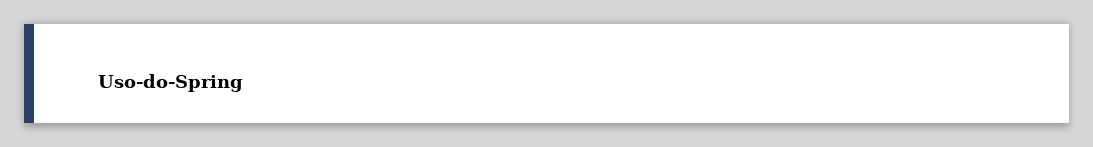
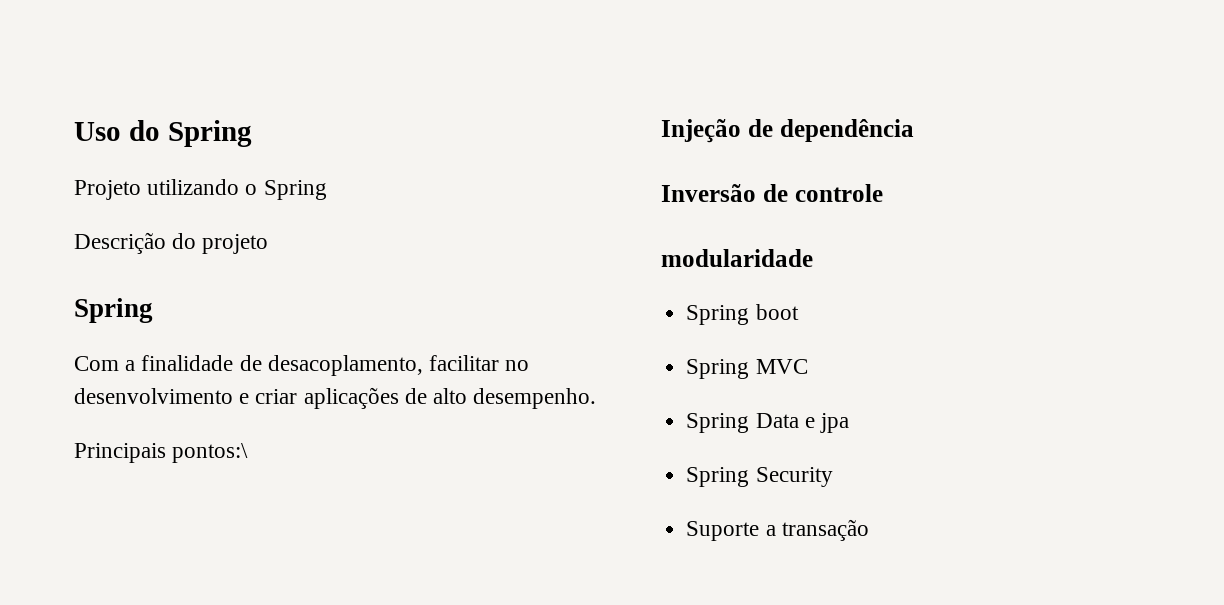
- Uso-do-Spring
+ Uso do Spring
+ Projeto utilizando o Spring
+ Descrição do projeto
+ Spring
+ Com a finalidade de desacoplamento, facilitar no desenvolvimento e criar aplicações de alto desempenho.
+ Principais pontos:\
+ Injeção de dependência
+ Inversão de controle
+ modularidade
+ Spring boot
+ Spring MVC
+ Spring Data e jpa
+ Spring Security
+ Suporte a transação

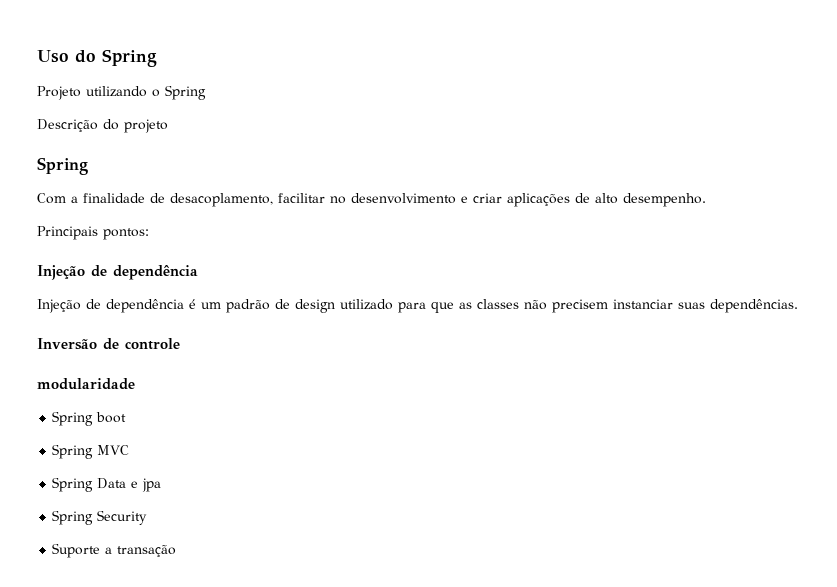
- Principais pontos:\
+ Principais pontos:
  Injeção de dependência
+ Injeção de dependência é um padrão de design utilizado para que as classes não precisem instanciar suas dependências.

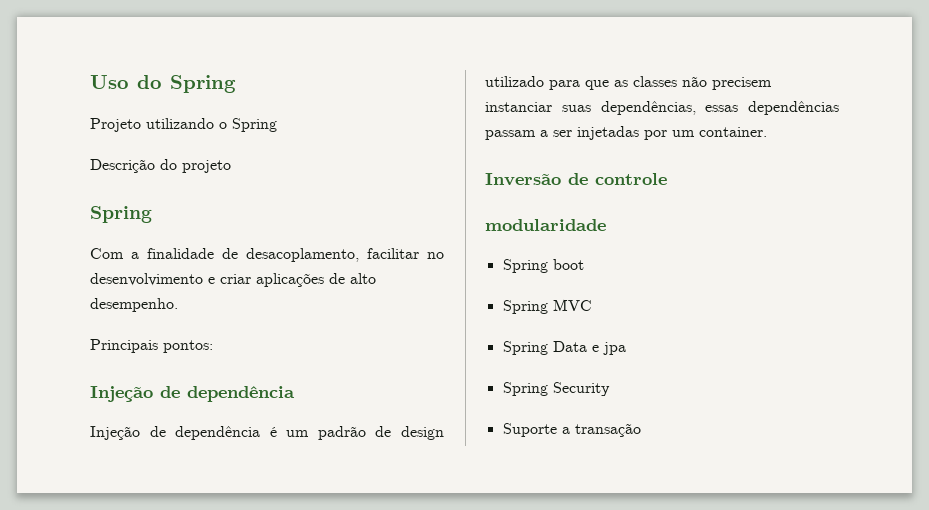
- Injeção de dependência é um padrão de design utilizado para que as classes não precisem instanciar suas dependências.
+ Injeção de dependência é um padrão de design utilizado para que as classes não precisem instanciar suas dependências, essas dependências passam a ser injetadas por um container.

